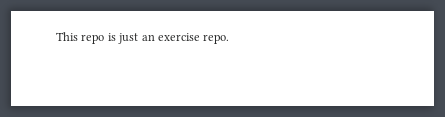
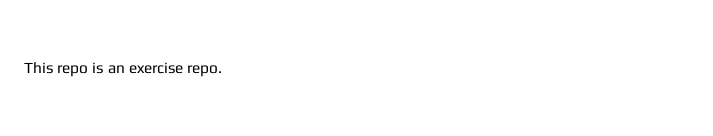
- This repo is just an exercise repo.
+ This repo is an exercise repo.

